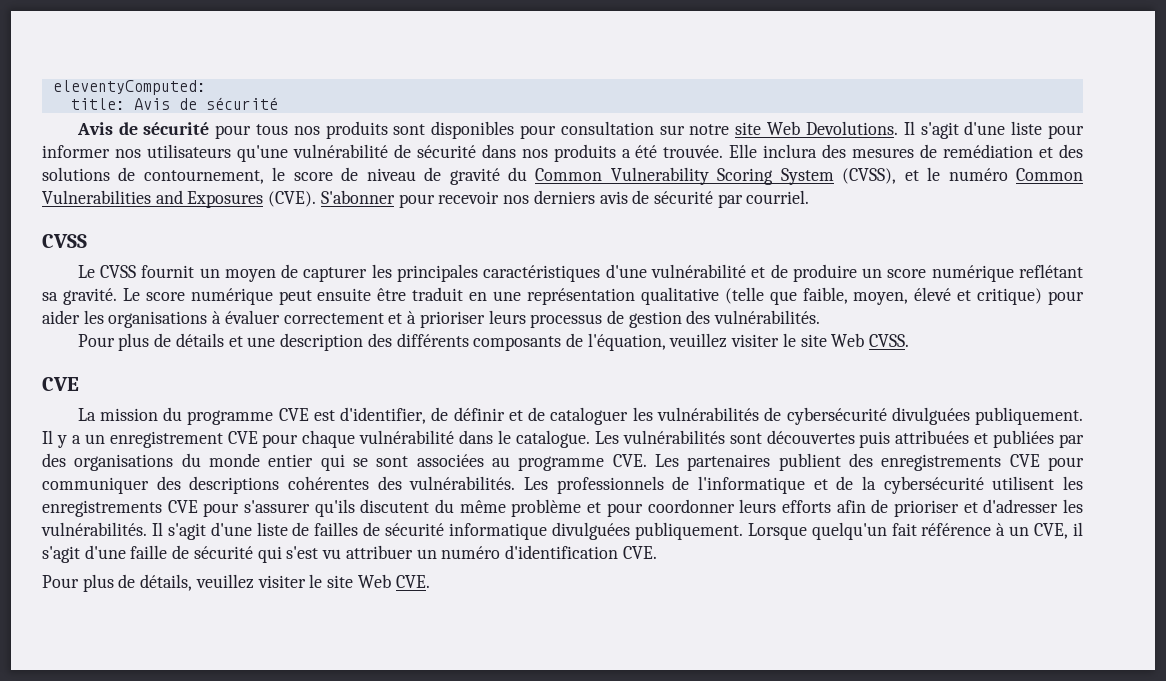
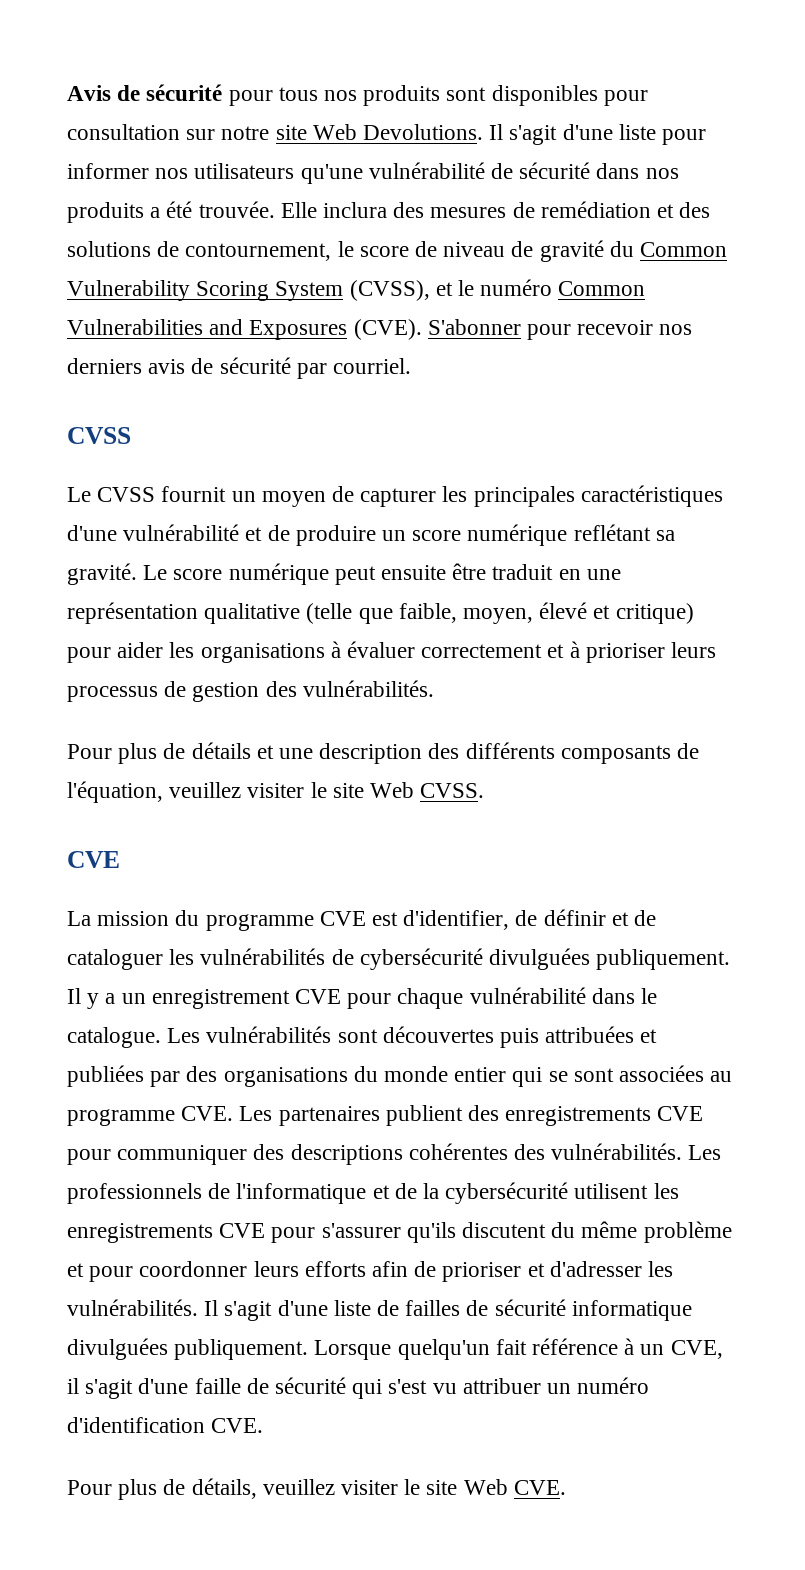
- eleventyComputed:
- title: Avis de sécurité

